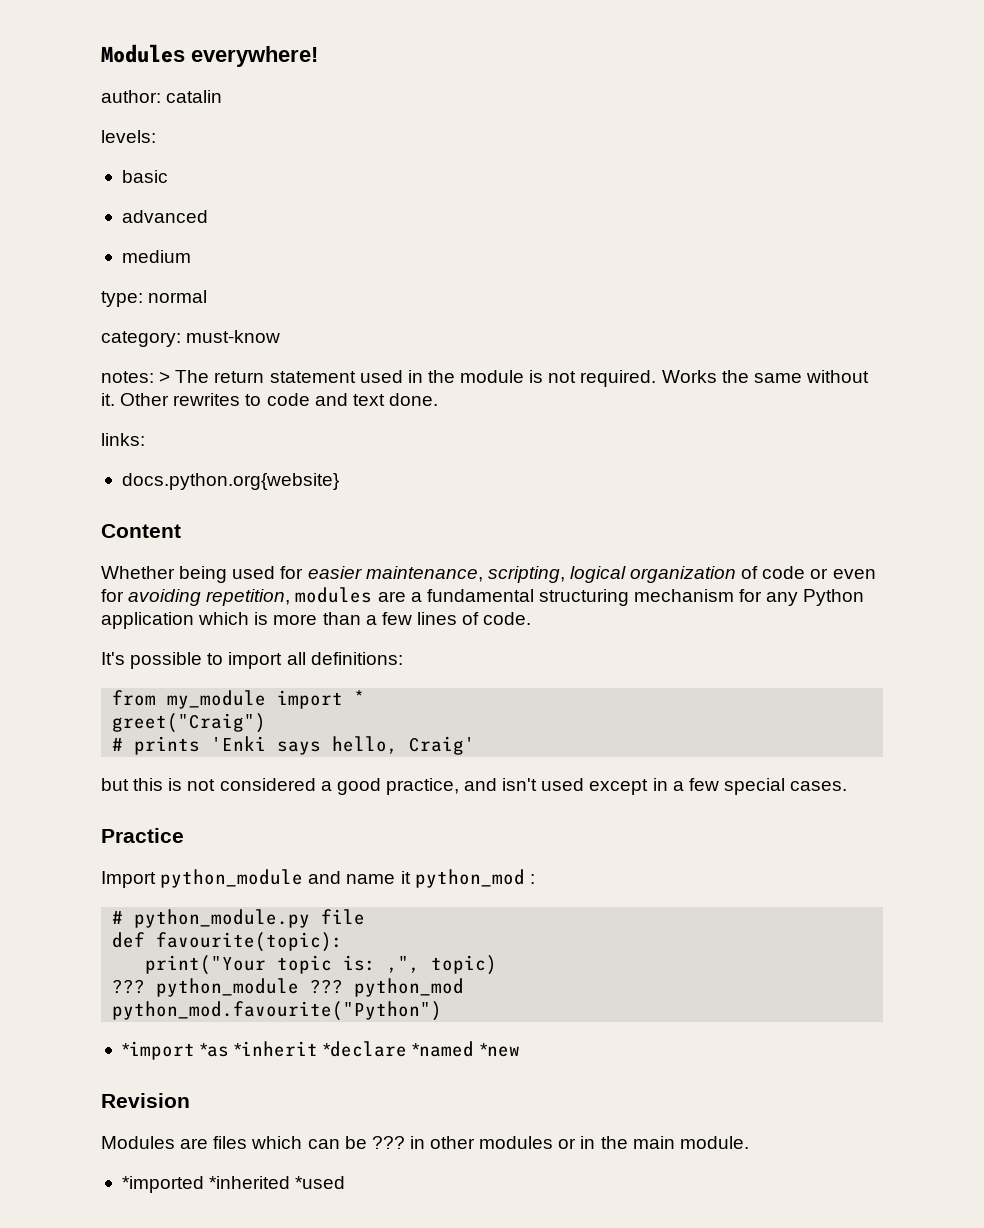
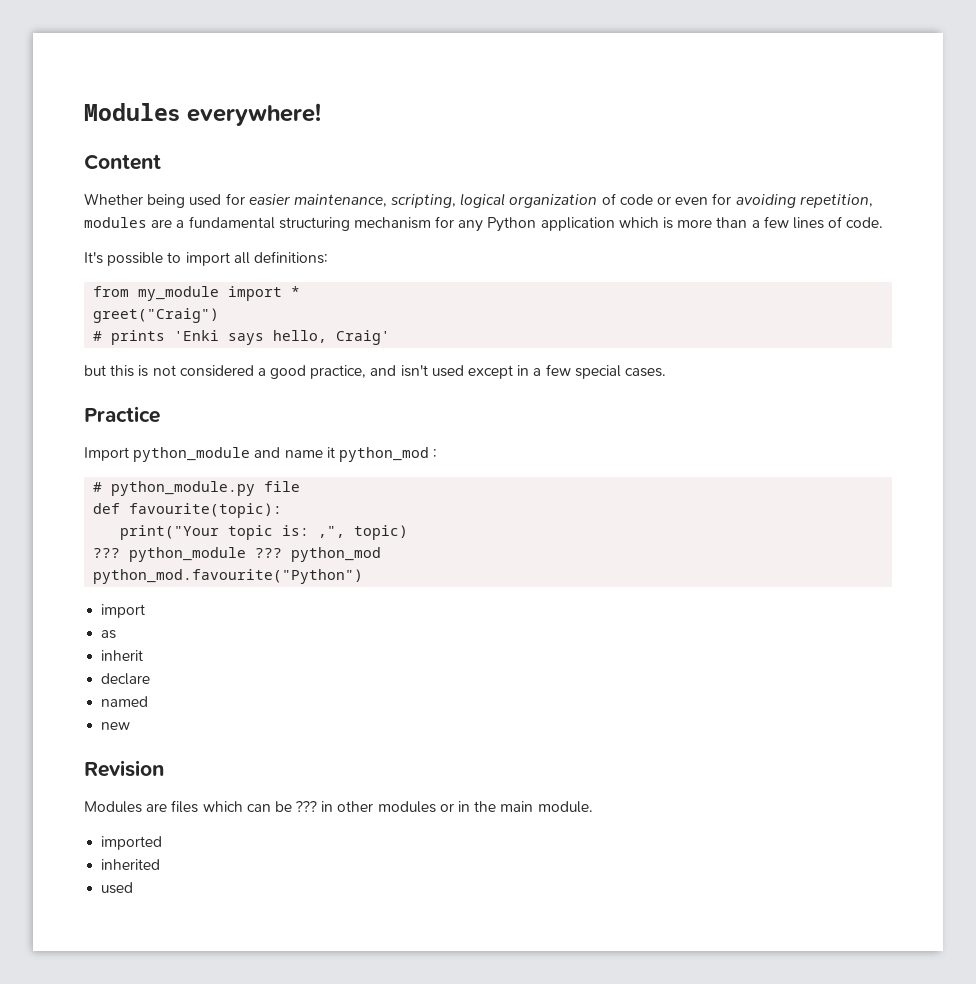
- author: catalin
- levels:
- basic
- advanced
- medium
- type: normal
- category: must-know
- notes: > The return statement used in the module is not required. Works the same without it. Other rewrites to code and text done.
- links:
- docs.python.org{website}
  python_mod.favourite("Python")
- *import *as *inherit *declare *named *new
+ import
+ as
+ inherit
+ declare
+ named
+ new
- *imported *inherited *used
+ imported
+ inherited
+ used

